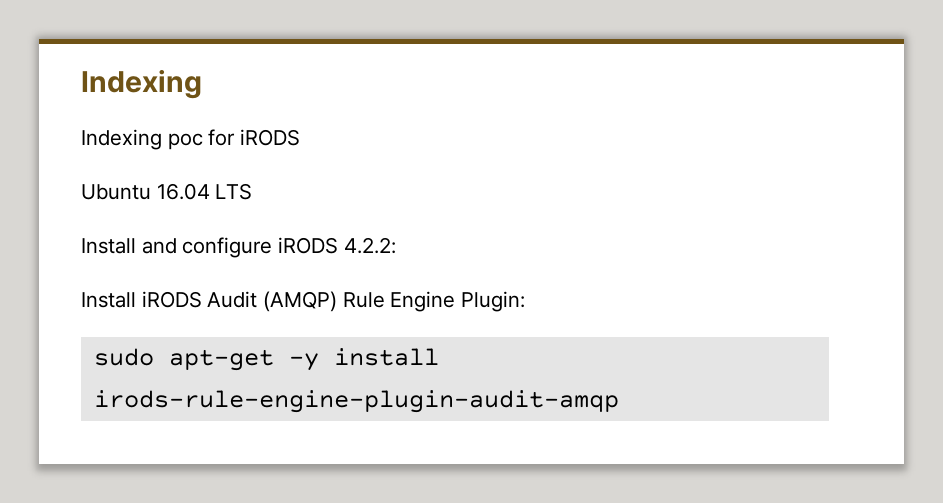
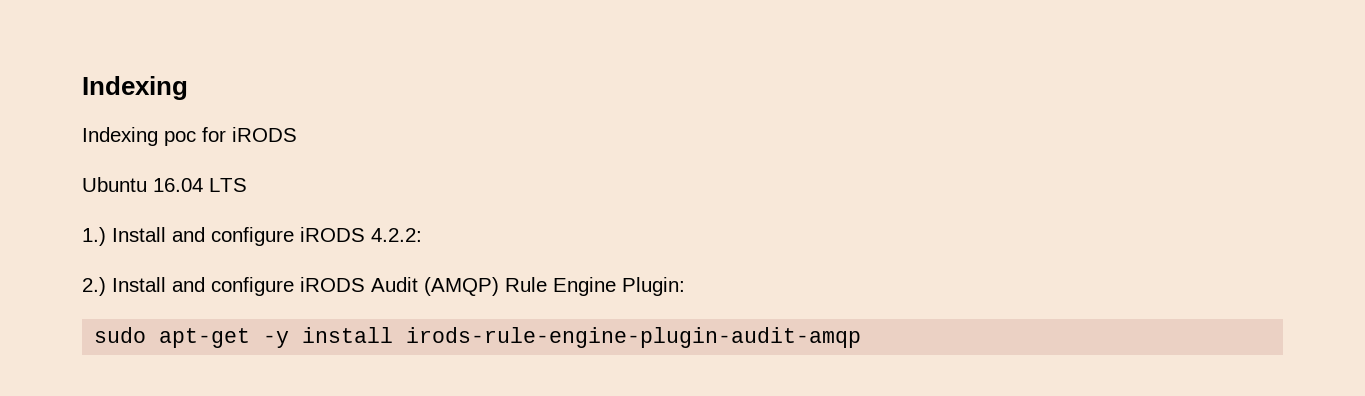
- Install and configure iRODS 4.2.2:
+ 1.) Install and configure iRODS 4.2.2:
- Install iRODS Audit (AMQP) Rule Engine Plugin:
+ 2.) Install and configure iRODS Audit (AMQP) Rule Engine Plugin:

